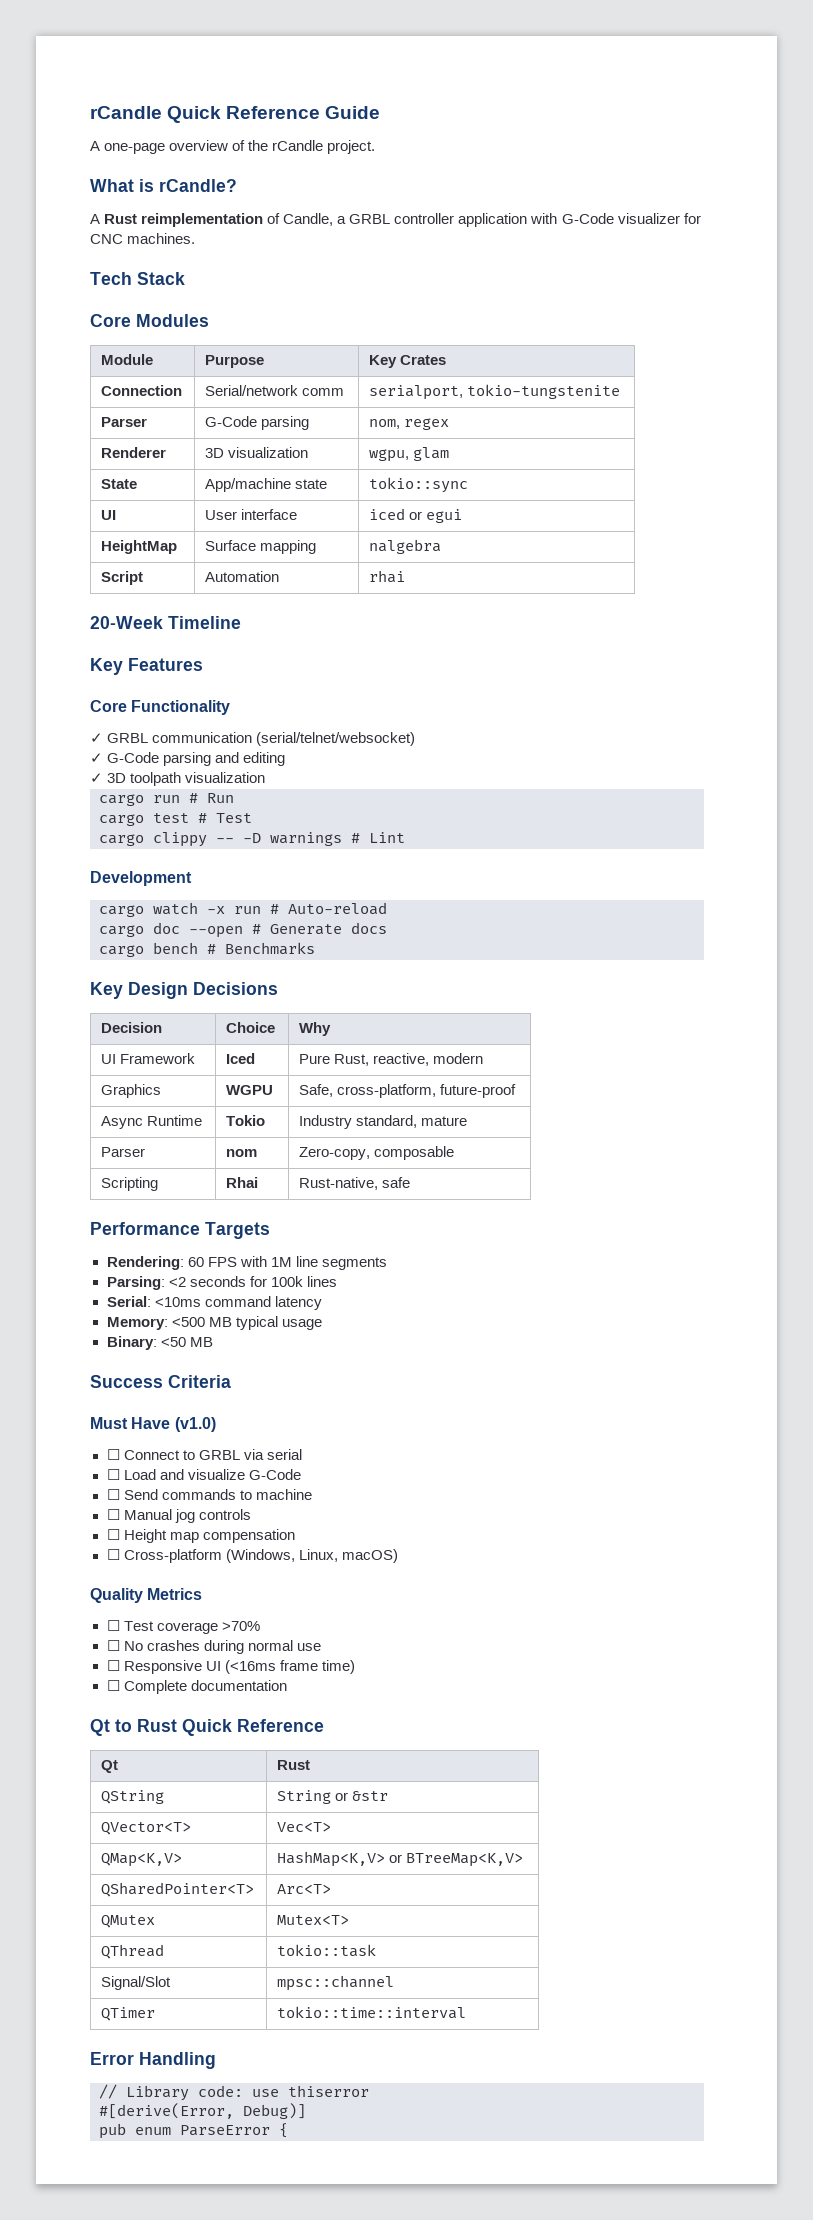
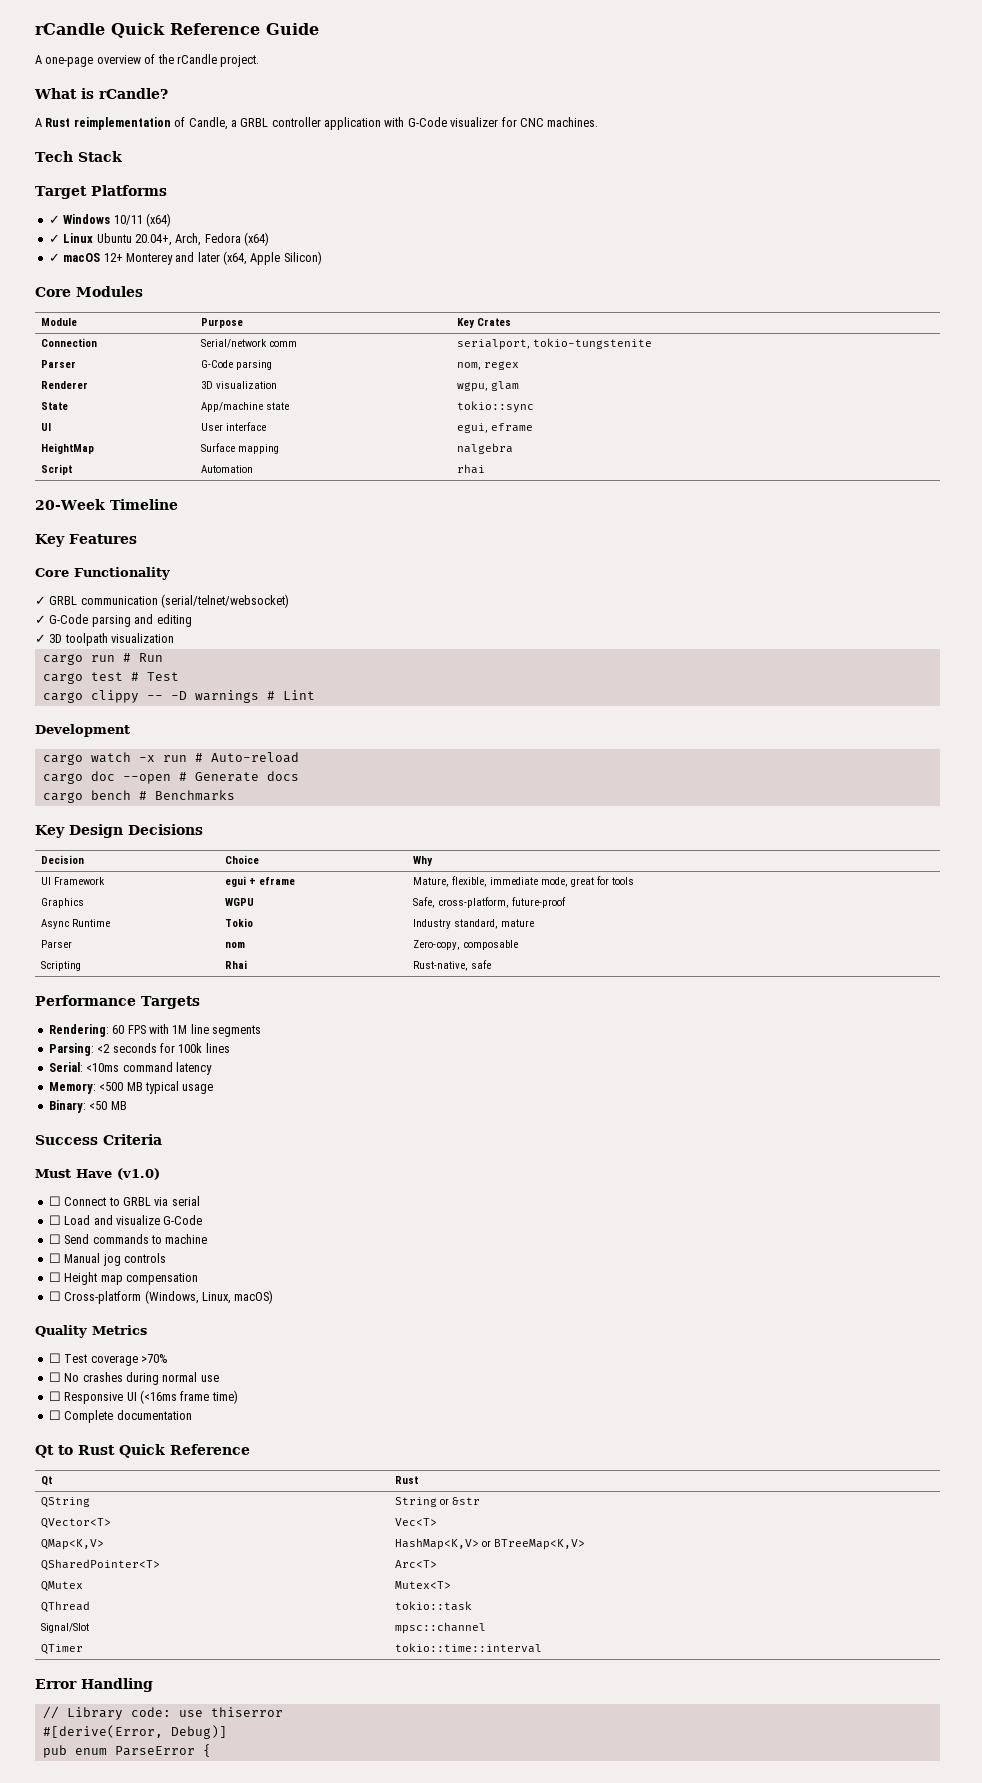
+ Target Platforms
+ ✓ Windows 10/11 (x64)
+ ✓ Linux Ubuntu 20.04+, Arch, Fedora (x64)
+ ✓ macOS 12+ Monterey and later (x64, Apple Silicon)
- UI | User interface | iced or egui
+ UI | User interface | egui, eframe
- UI Framework | Iced | Pure Rust, reactive, modern
+ UI Framework | egui + eframe | Mature, flexible, immediate mode, great for tools

